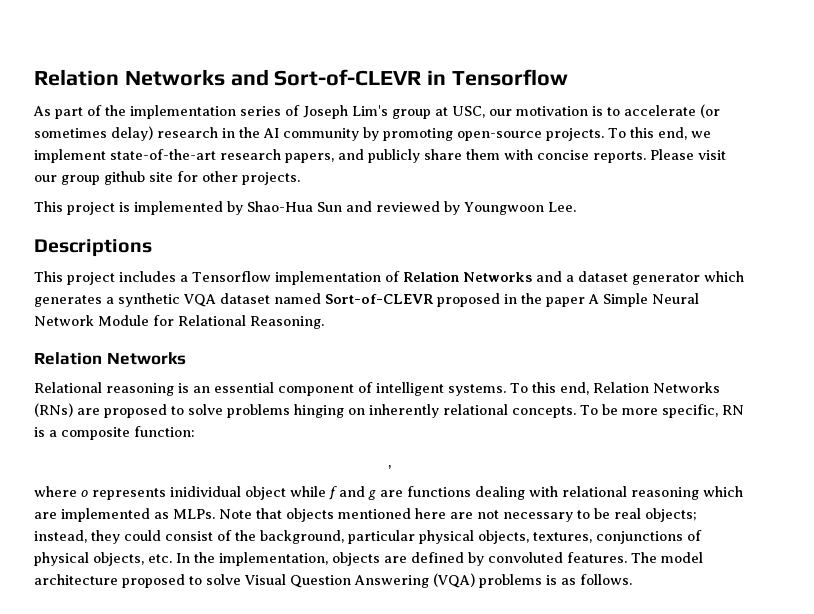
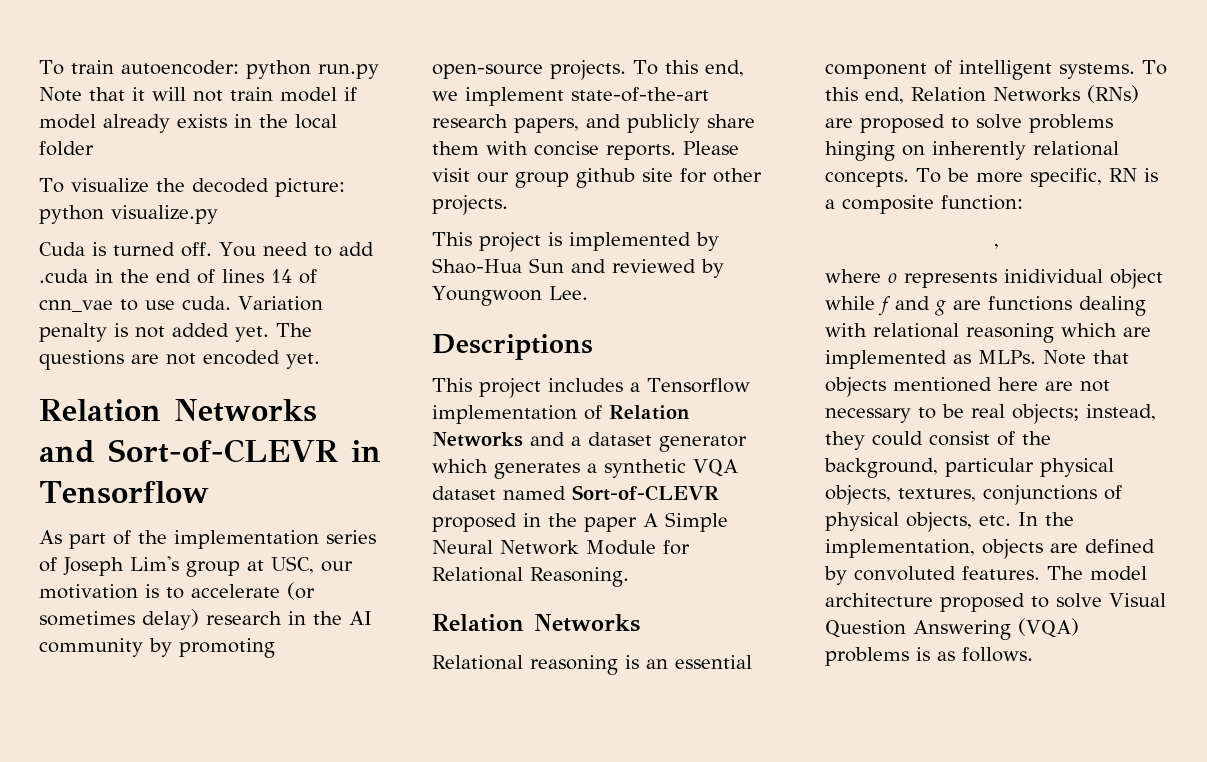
+ To train autoencoder: python run.py Note that it will not train model if model already exists in the local folder
+ To visualize the decoded picture: python visualize.py
+ Cuda is turned off. You need to add .cuda in the end of lines 14 of cnn_vae to use cuda. Variation penalty is not added yet. The questions are not encoded yet.

